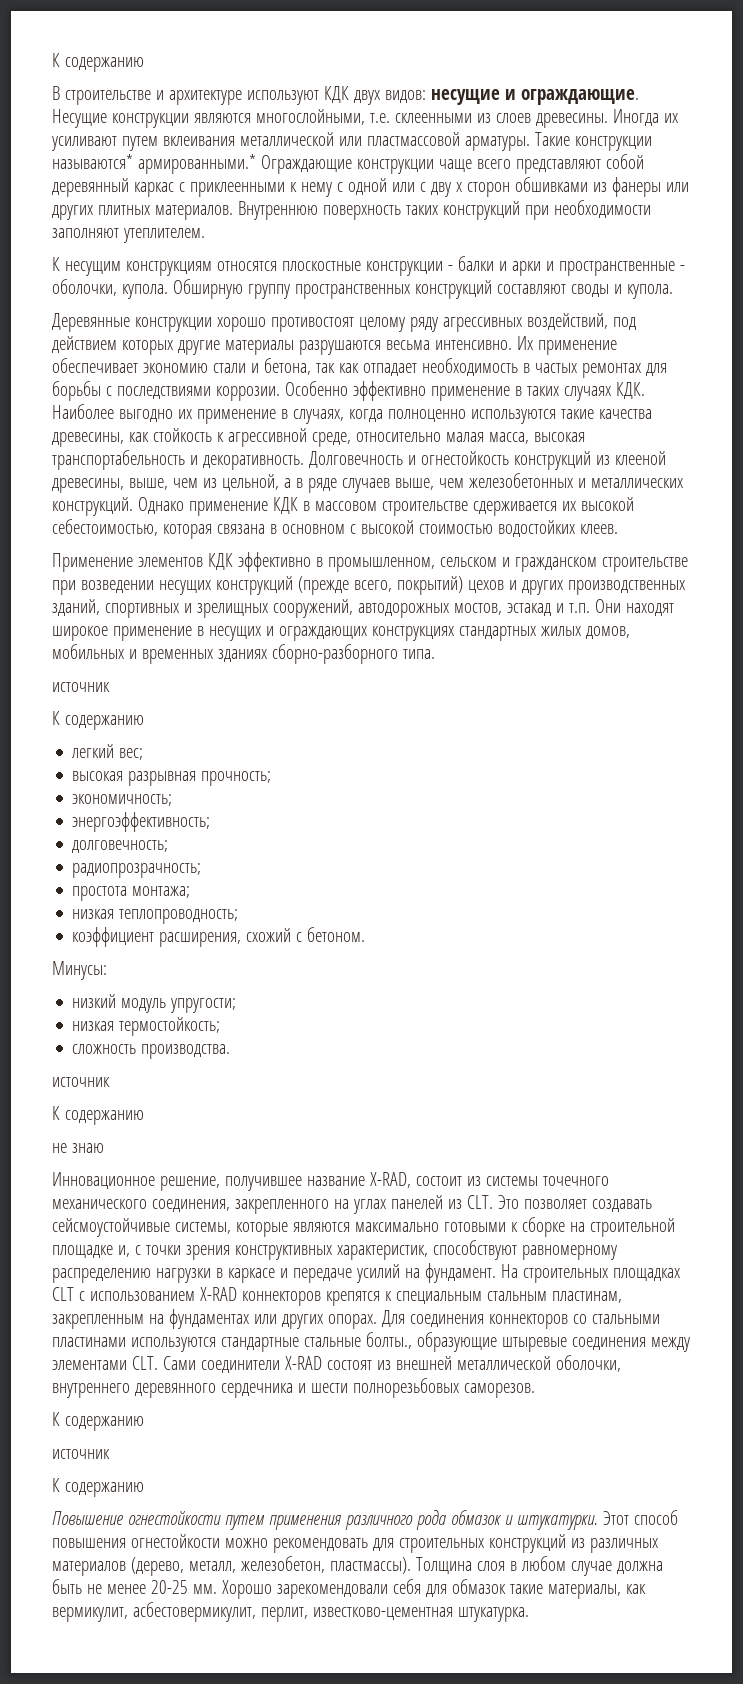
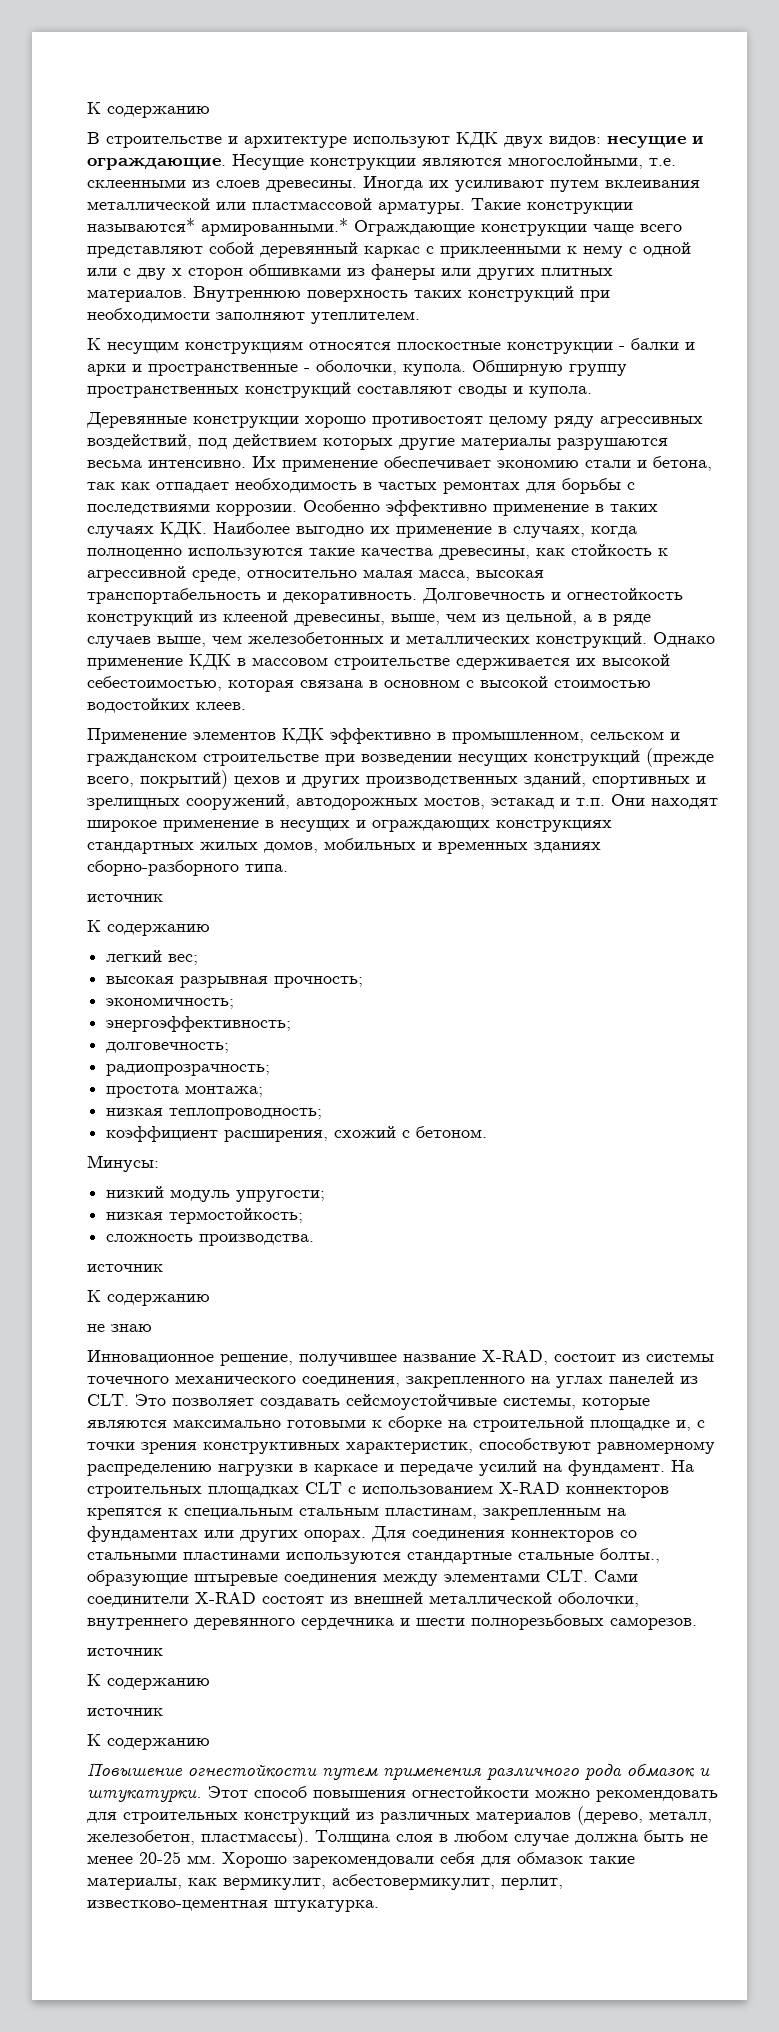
  Для соединения коннекторов со стальными пластинами используются стандартные стальные болты., образующие штыревые соединения между элементами CLT. Сами соединители X-RAD состоят из внешней металлической оболочки, внутреннего деревянного сердечника и шести полнорезьбовых саморезов.
+ источник

